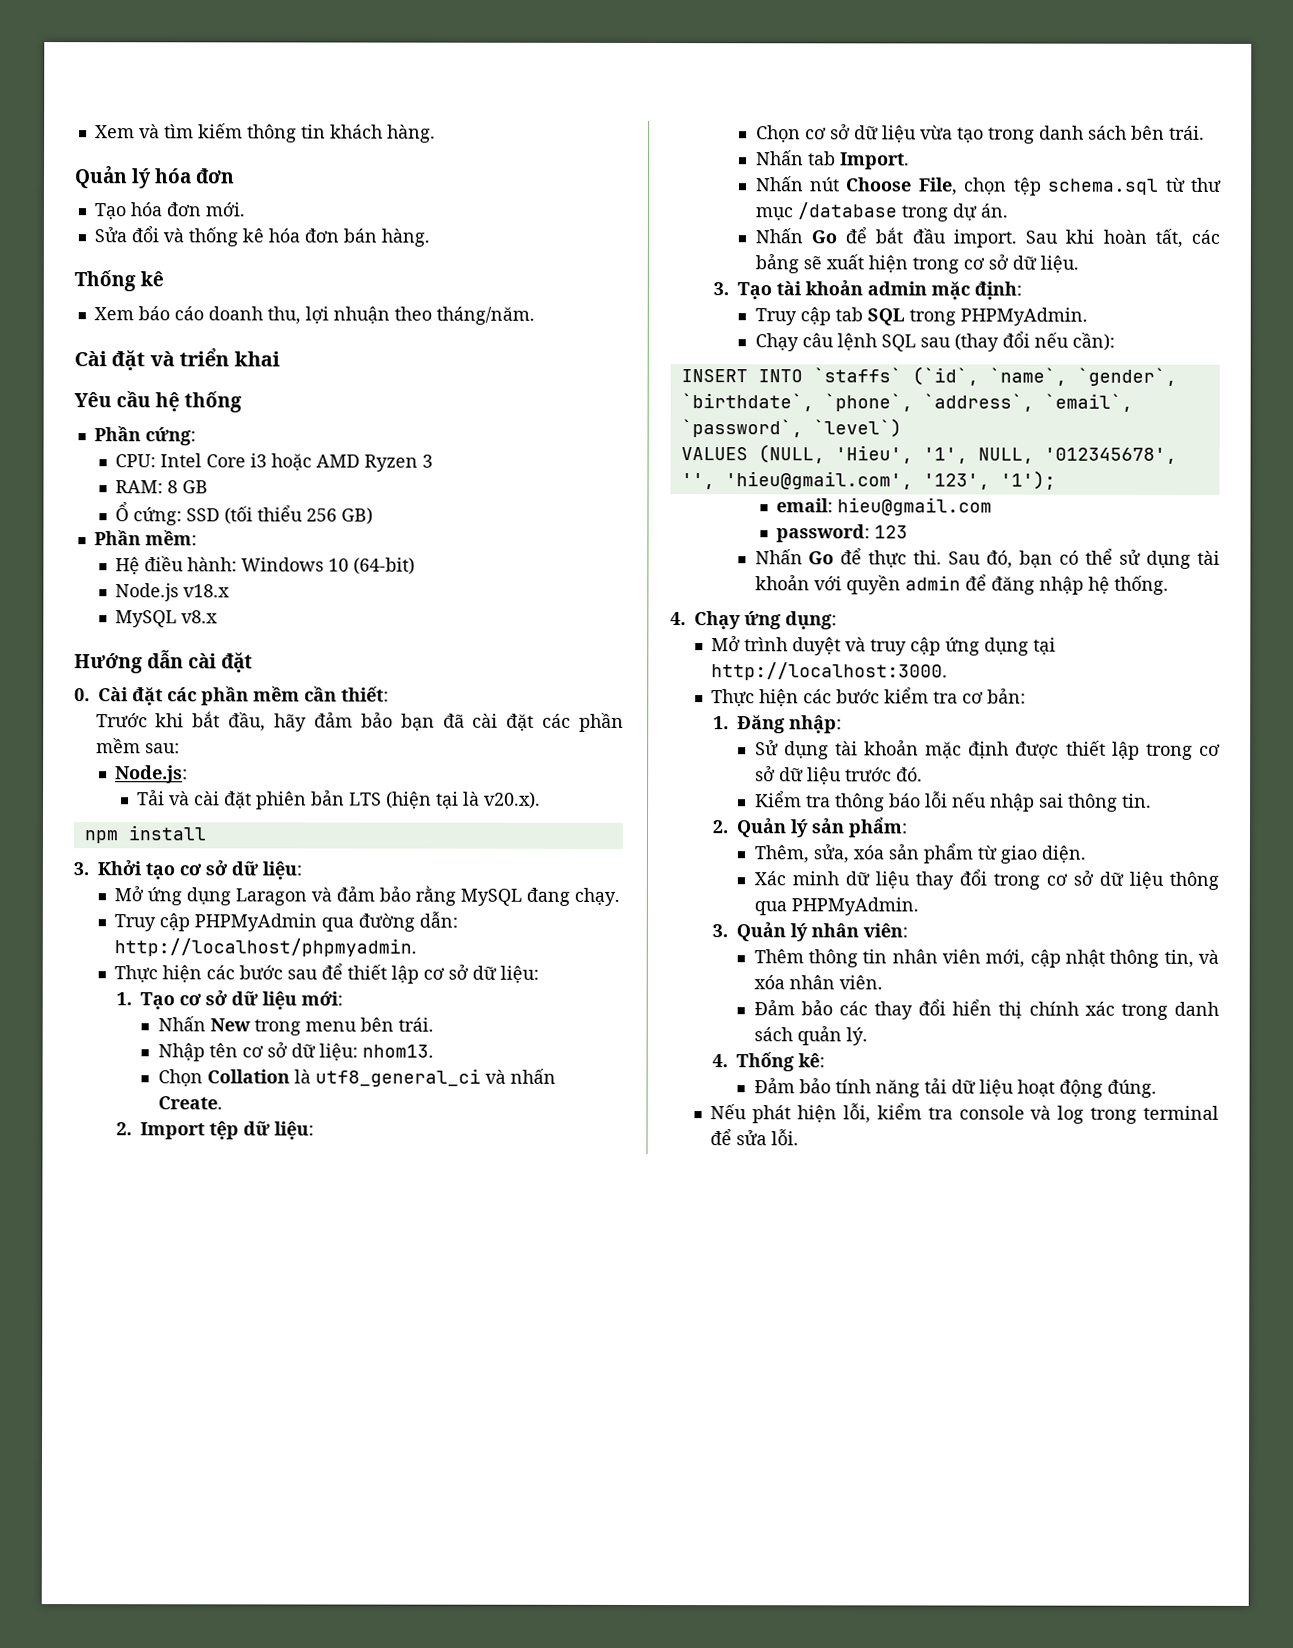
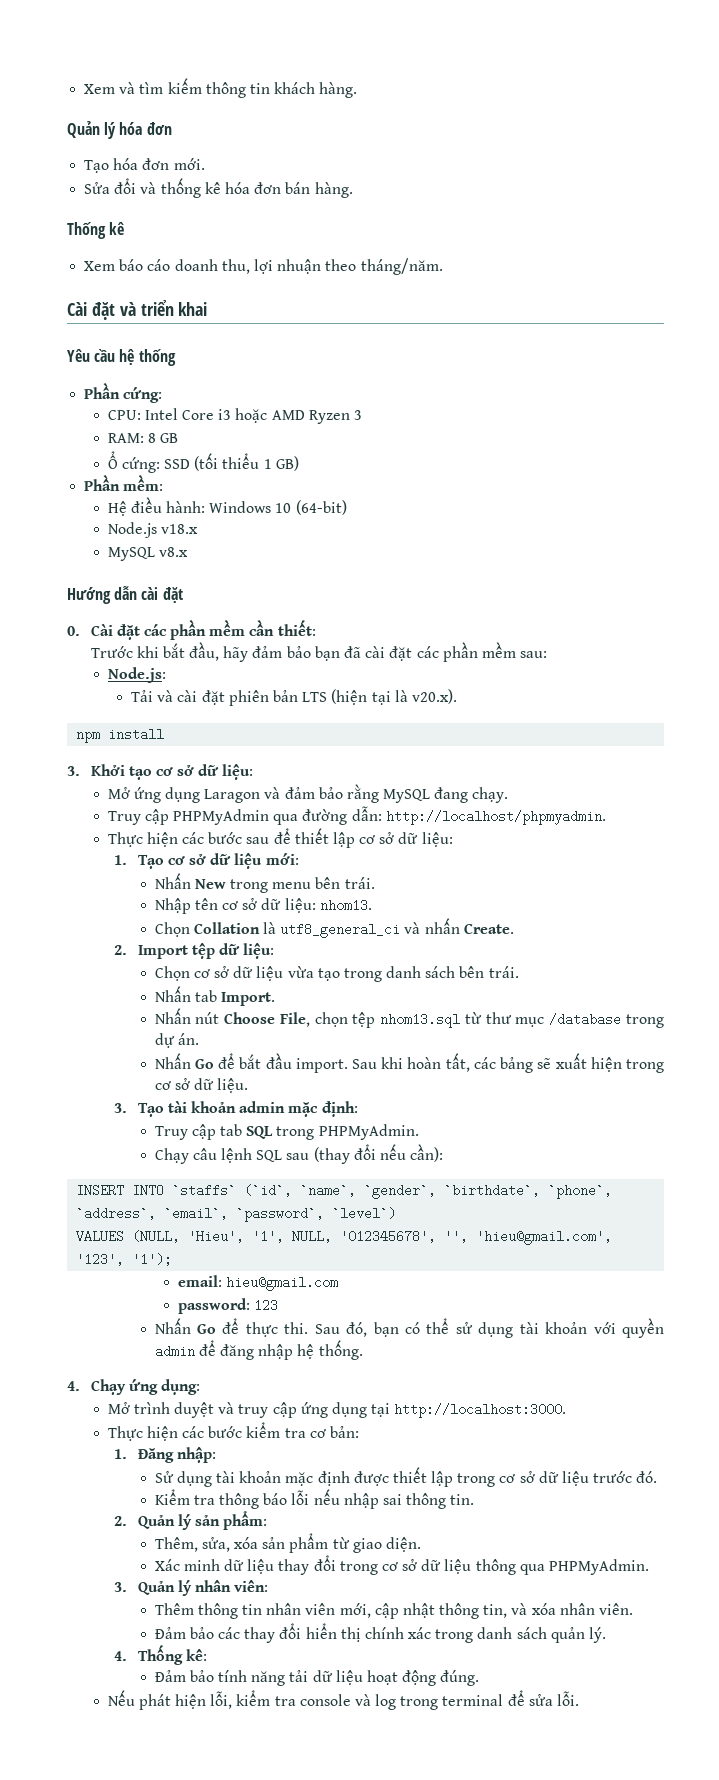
- Ổ cứng: SSD (tối thiểu 256 GB)
+ Ổ cứng: SSD (tối thiểu 1 GB)
- Nhấn nút Choose File, chọn tệp schema.sql từ thư mục /database trong dự án.
+ Nhấn nút Choose File, chọn tệp nhom13.sql từ thư mục /database trong dự án.

